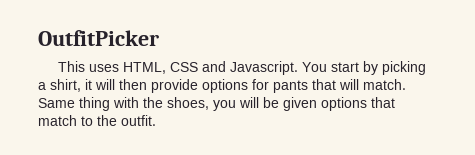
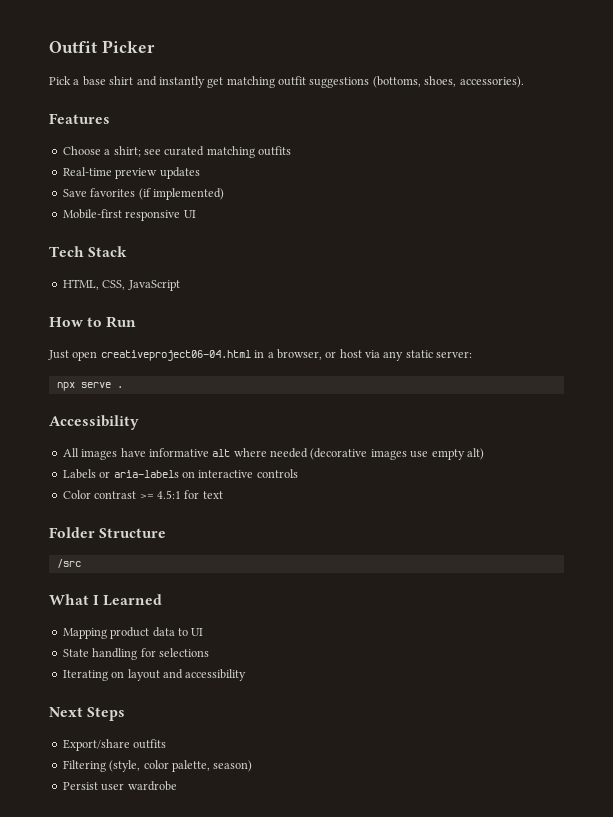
- OutfitPicker
- This uses HTML, CSS and Javascript. You start by picking a shirt, it will then provide options for pants that will match. Same thing with the shoes, you will be given options that match to the outfit.
+ Outfit Picker
+ Pick a base shirt and instantly get matching outfit suggestions (bottoms, shoes, accessories).
+ Features
+ Choose a shirt; see curated matching outfits
+ Real-time preview updates
+ Save favorites (if implemented)
+ Mobile-first responsive UI
+ Tech Stack
+ HTML, CSS, JavaScript
+ How to Run
+ Just open creativeproject06-04.html in a browser, or host via any static server:
+ npx serve .
+ Accessibility
+ All images have informative alt where needed (decorative images use empty alt)
+ Labels or aria-labels on interactive controls
+ Color contrast >= 4.5:1 for text
+ Folder Structure
+ /src
+ What I Learned
+ Mapping product data to UI
+ State handling for selections
+ Iterating on layout and accessibility
+ Next Steps
+ Export/share outfits
+ Filtering (style, color palette, season)
+ Persist user wardrobe

